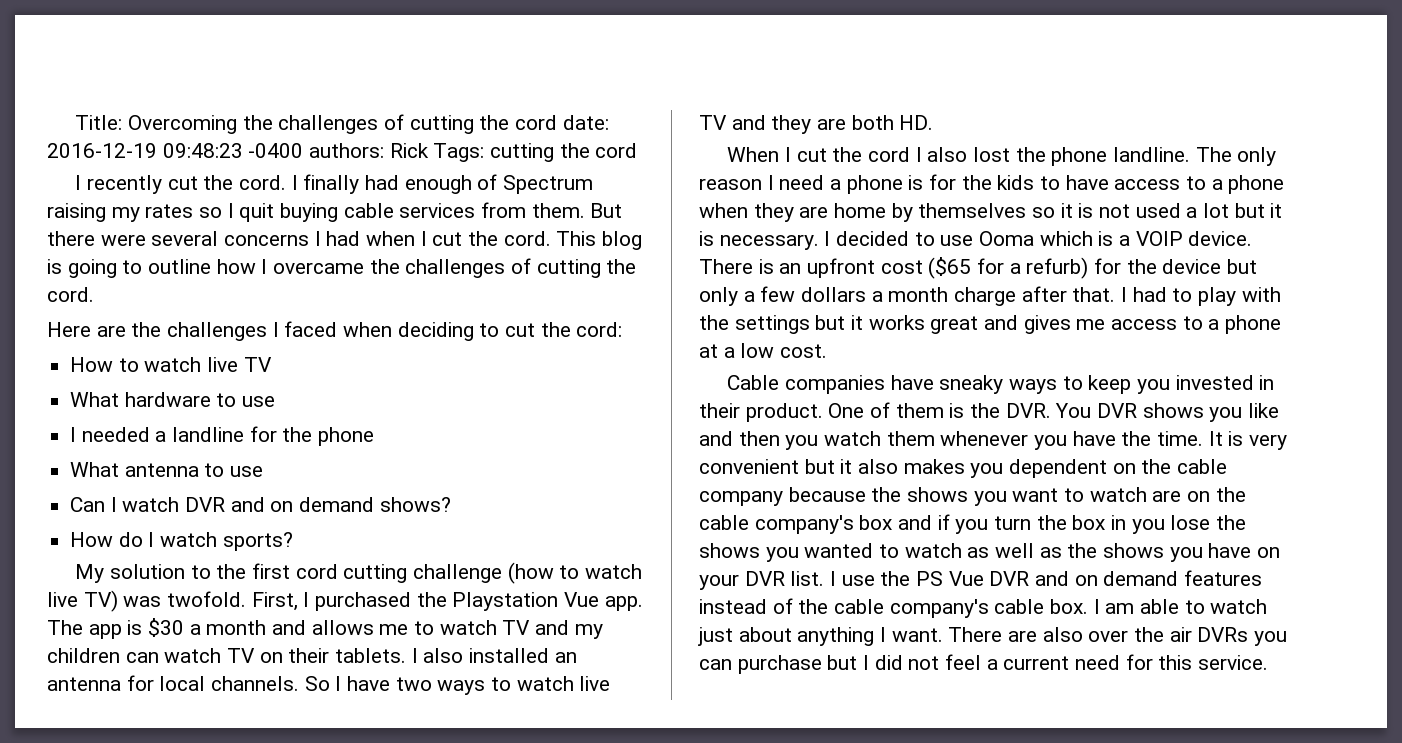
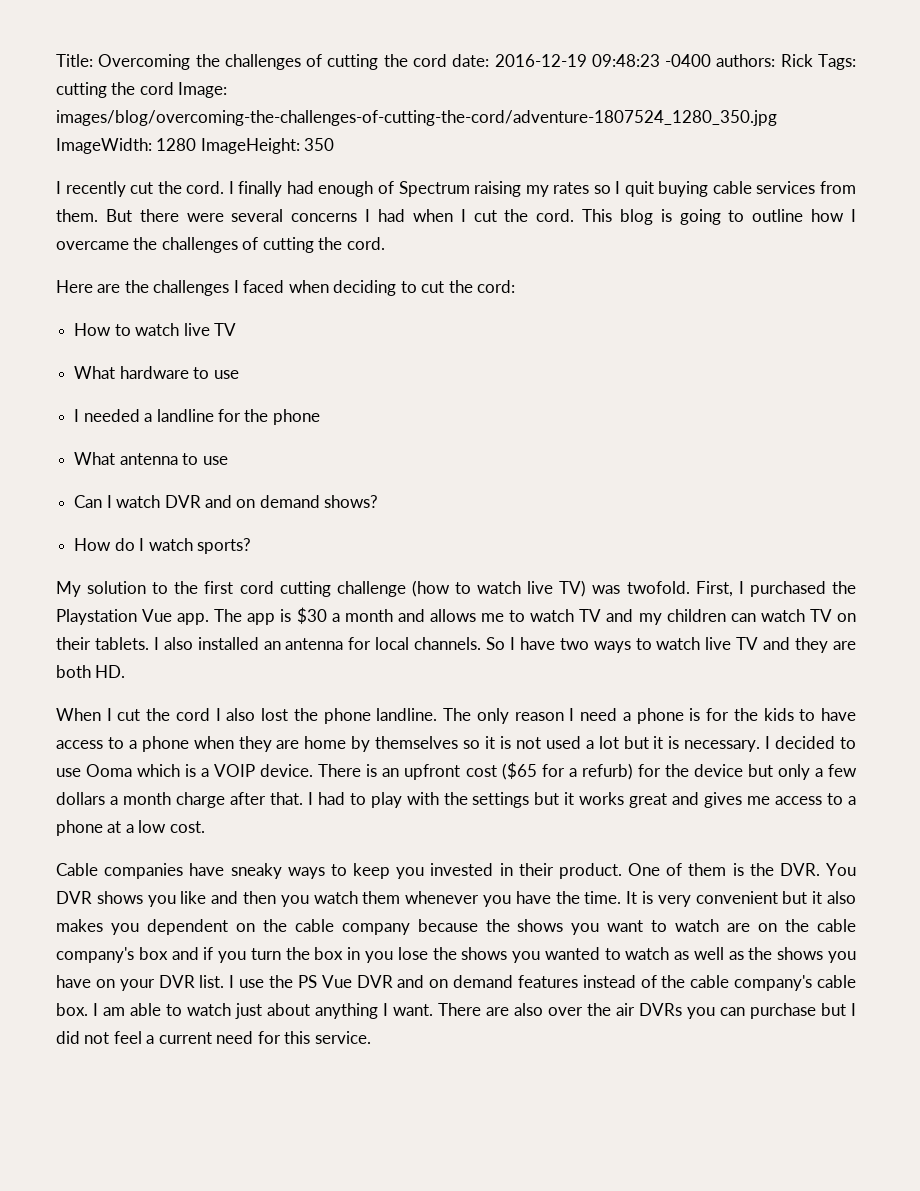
- Title: Overcoming the challenges of cutting the cord date: 2016-12-19 09:48:23 -0400 authors: Rick Tags: cutting the cord
+ Title: Overcoming the challenges of cutting the cord date: 2016-12-19 09:48:23 -0400 authors: Rick Tags: cutting the cord Image: images/blog/overcoming-the-challenges-of-cutting-the-cord/adventure-1807524_1280_350.jpg ImageWidth: 1280 ImageHeight: 350

